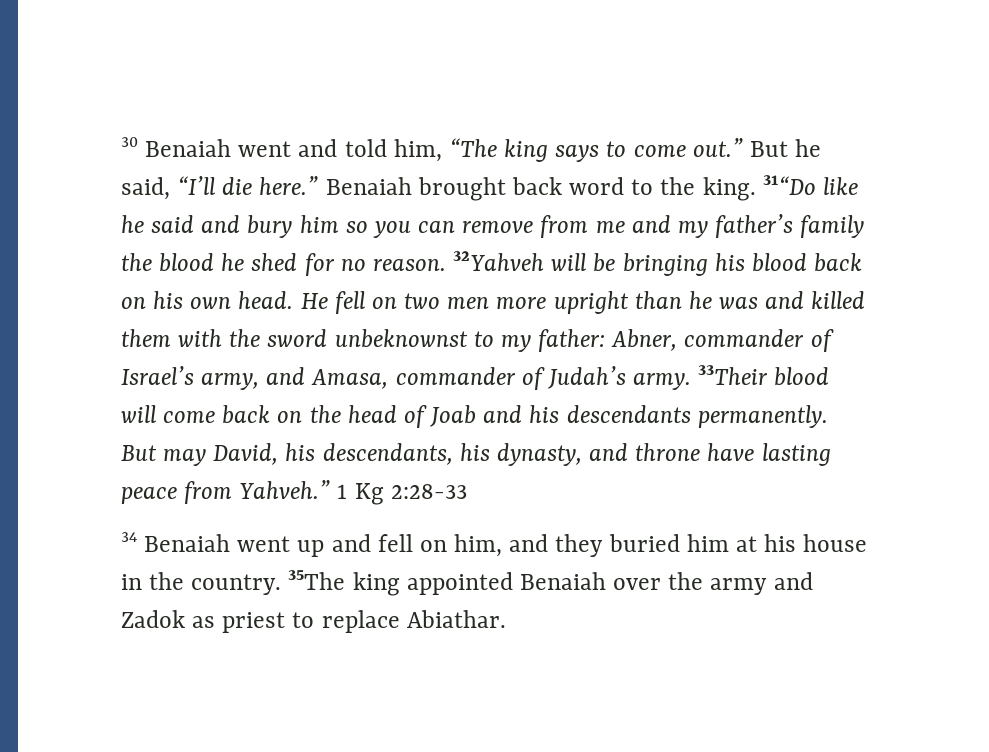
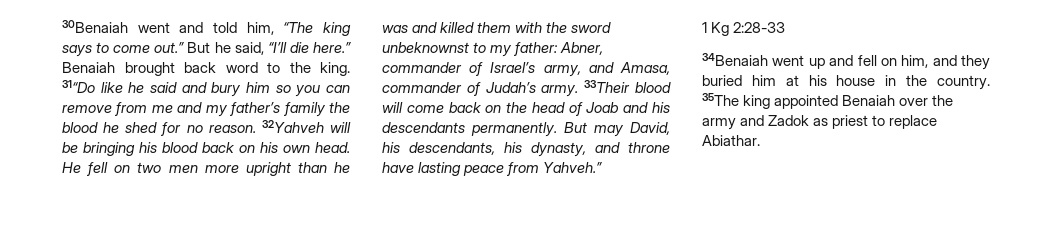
- 30 Benaiah went and told him, “The king says to come out.”
+ 30Benaiah went and told him, “The king says to come out.”
- But may David, his descendants, his dynasty, and throne have lasting peace from Yahveh.” 1 Kg 2:28-33
+ But may David, his descendants, his dynasty, and throne have lasting peace from Yahveh.”
+ 1 Kg 2:28-33
- 34 Benaiah went up and fell on him, and they buried him at his house in the country.
+ 34Benaiah went up and fell on him, and they buried him at his house in the country.

